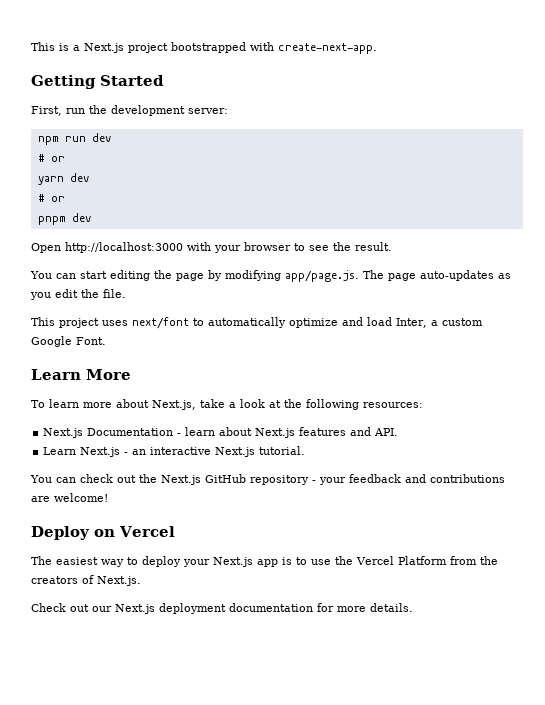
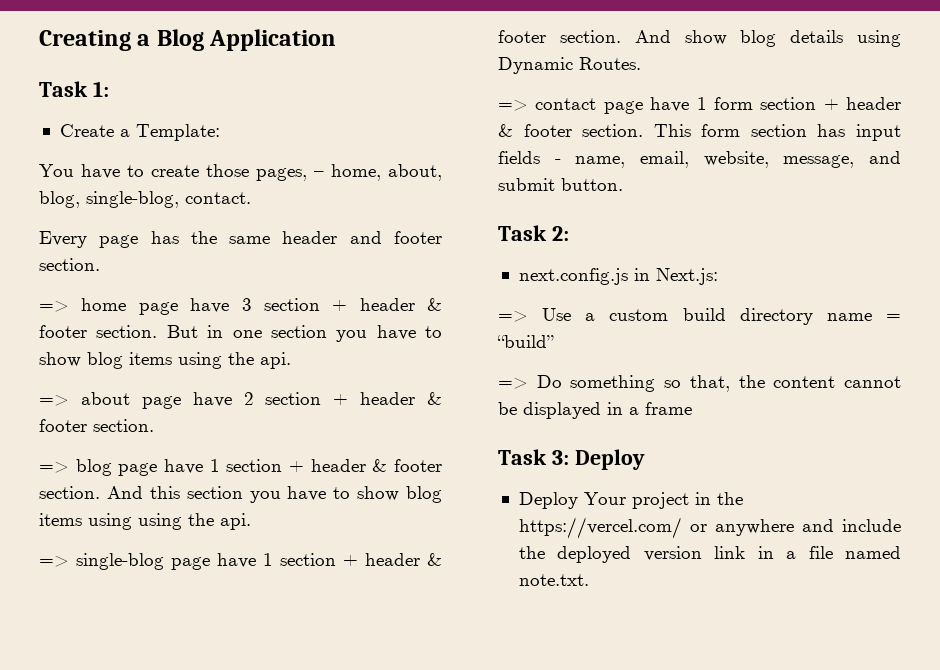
- This is a Next.js project bootstrapped with create-next-app.
- Getting Started
- First, run the development server:
- npm run dev
- # or
- yarn dev
- # or
- pnpm dev
- Open http://localhost:3000 with your browser to see the result.
- You can start editing the page by modifying app/page.js. The page auto-updates as you edit the file.
- This project uses next/font to automatically optimize and load Inter, a custom Google Font.
- Learn More
- To learn more about Next.js, take a look at the following resources:
- Next.js Documentation - learn about Next.js features and API.
- Learn Next.js - an interactive Next.js tutorial.
- You can check out the Next.js GitHub repository - your feedback and contributions are welcome!
- Deploy on Vercel
- The easiest way to deploy your Next.js app is to use the Vercel Platform from the creators of Next.js.
- Check out our Next.js deployment documentation for more details.
+ Creating a Blog Application
+ Task 1:
+ Create a Template:
+ You have to create those pages, – home, about, blog, single-blog, contact.
+ Every page has the same header and footer section.
+ => home page have 3 section + header & footer section. But in one section you have to show blog items using the api.
+ => about page have 2 section + header & footer section.
+ => blog page have 1 section + header & footer section. And this section you have to show blog items using using the api.
+ => single-blog page have 1 section + header & footer section. And show blog details using Dynamic Routes.
+ => contact page have 1 form section + header & footer section. This form section has input fields - name, email, website, message, and submit button.
+ Task 2:
+ next.config.js in Next.js:
+ => Use a custom build directory name = “build”
+ => Do something so that, the content cannot be displayed in a frame
+ Task 3: Deploy
+ Deploy Your project in the https://vercel.com/ or anywhere and include the deployed version link in a file named note.txt.

